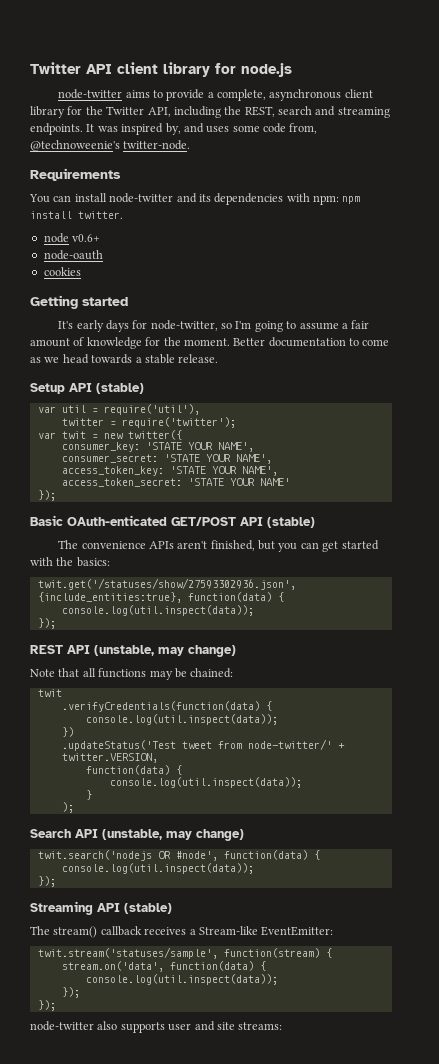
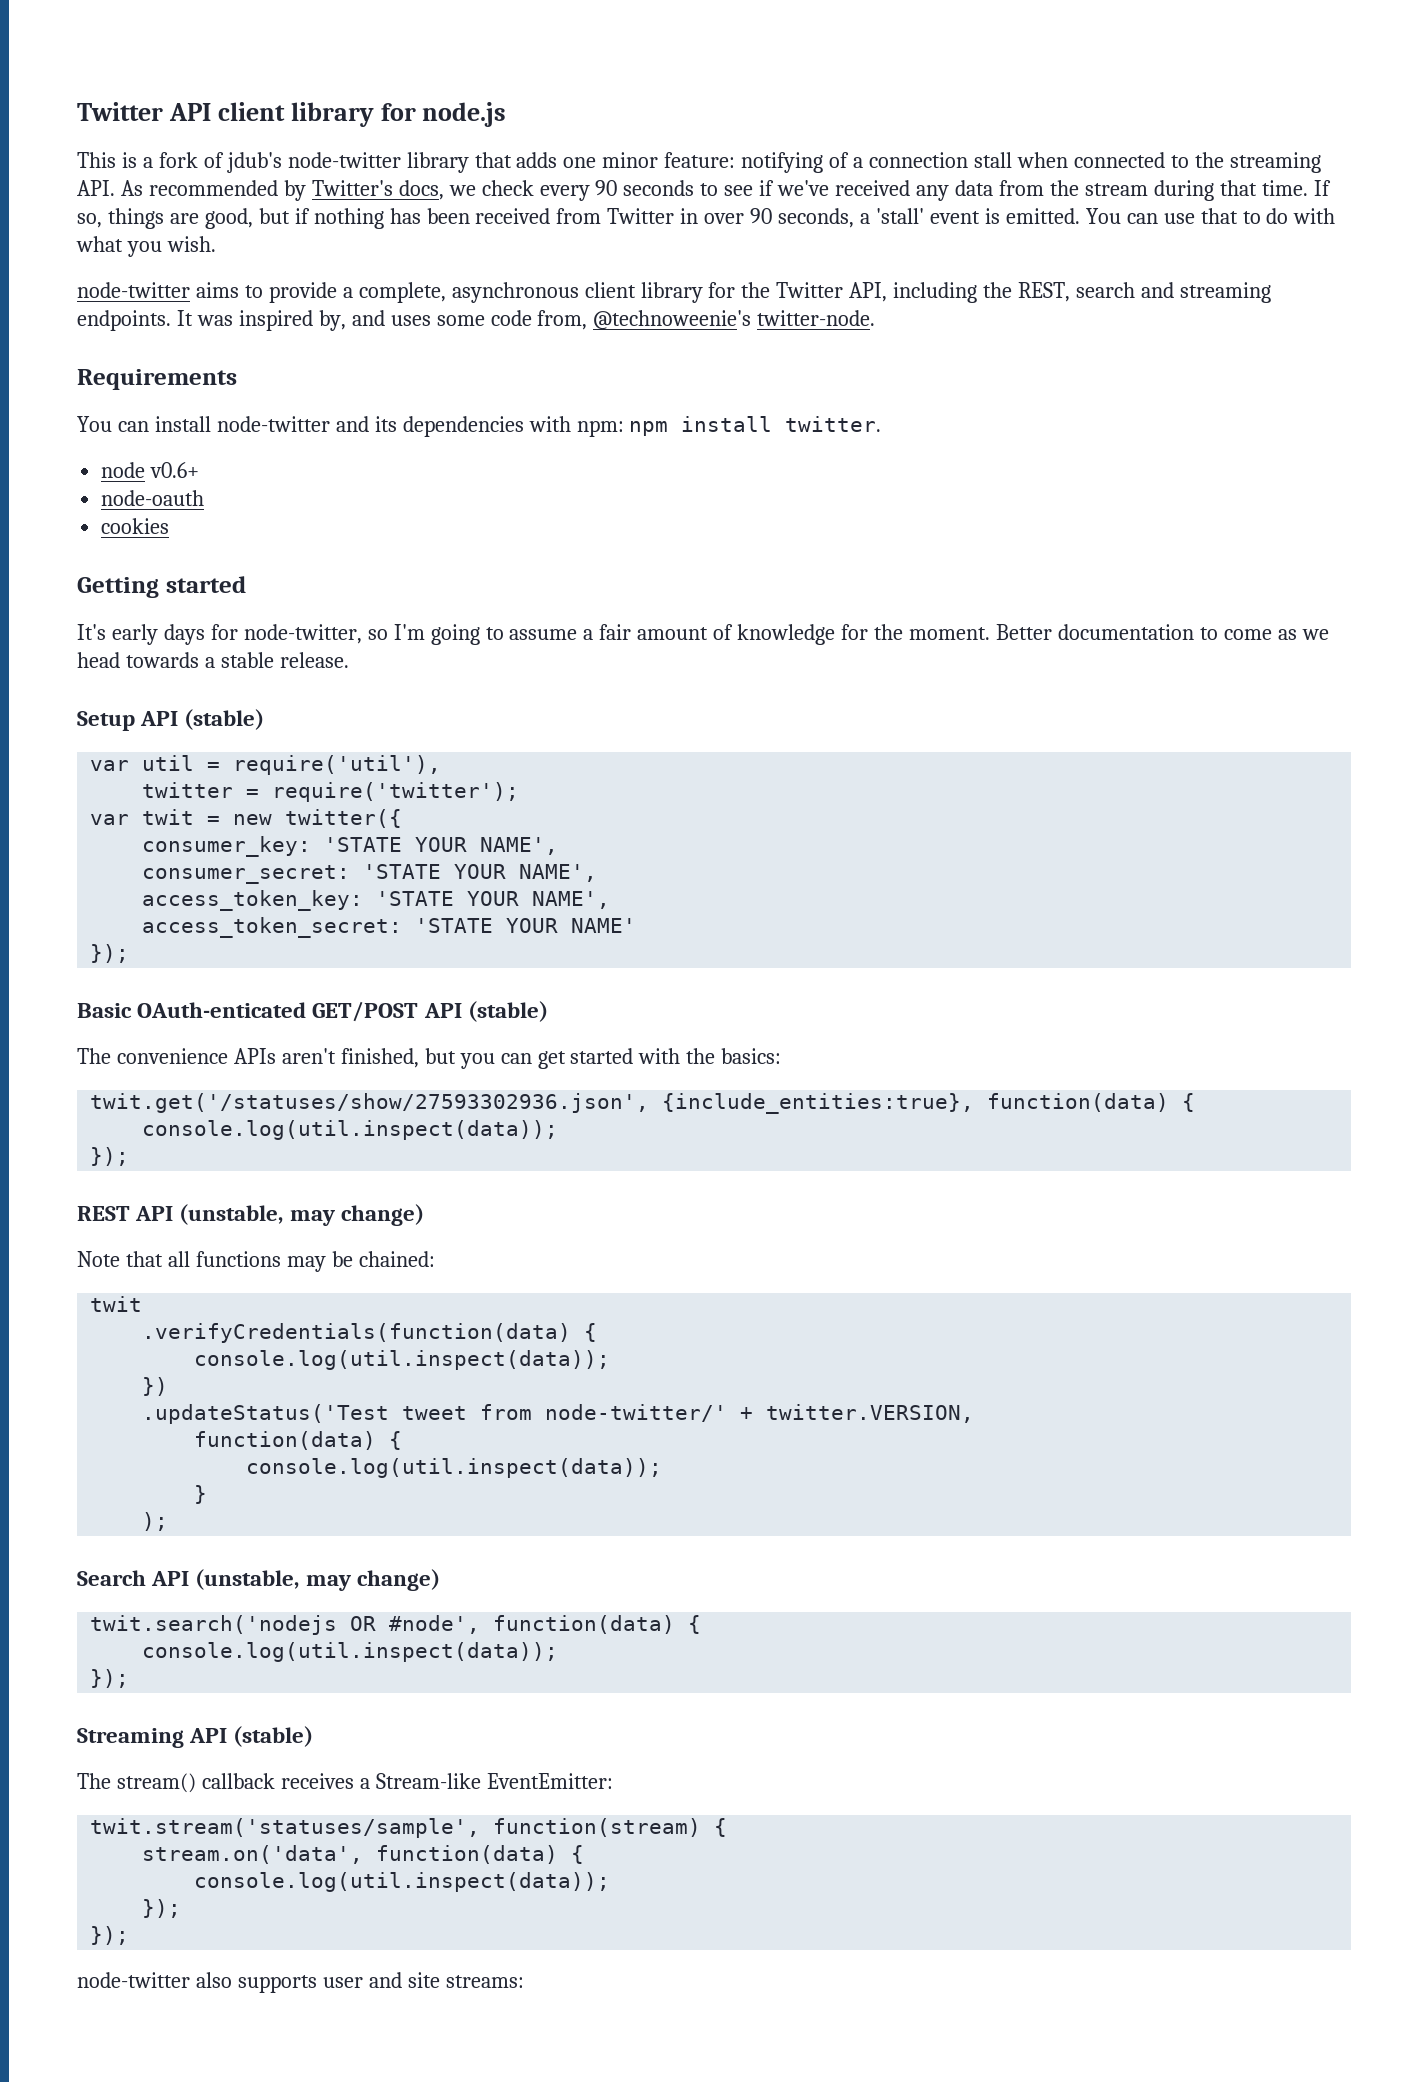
+ This is a fork of jdub's node-twitter library that adds one minor feature: notifying of a connection stall when connected to the streaming API. As recommended by Twitter's docs, we check every 90 seconds to see if we've received any data from the stream during that time. If so, things are good, but if nothing has been received from Twitter in over 90 seconds, a 'stall' event is emitted. You can use that to do with what you wish.

